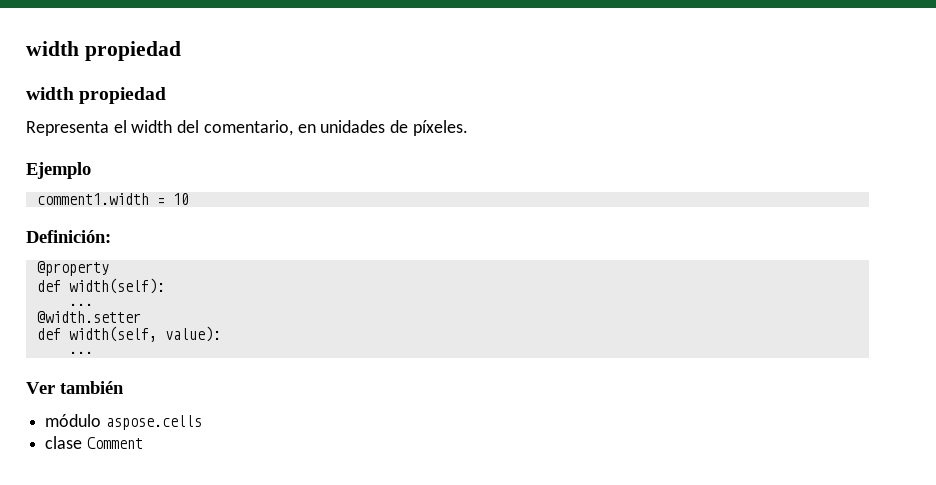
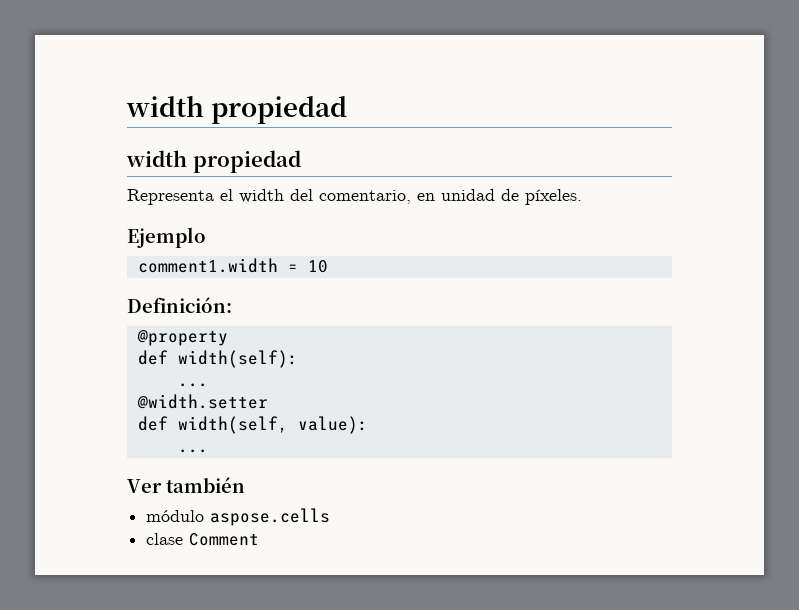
- Representa el width del comentario, en unidades de píxeles.
+ Representa el width del comentario, en unidad de píxeles.

